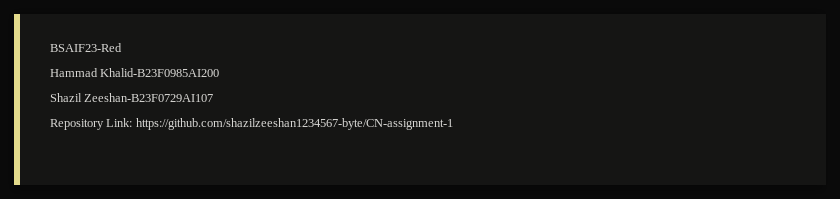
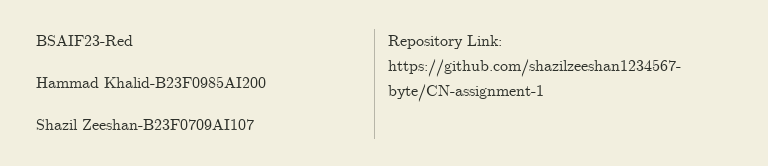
- Shazil Zeeshan-B23F0729AI107
+ Shazil Zeeshan-B23F0709AI107

